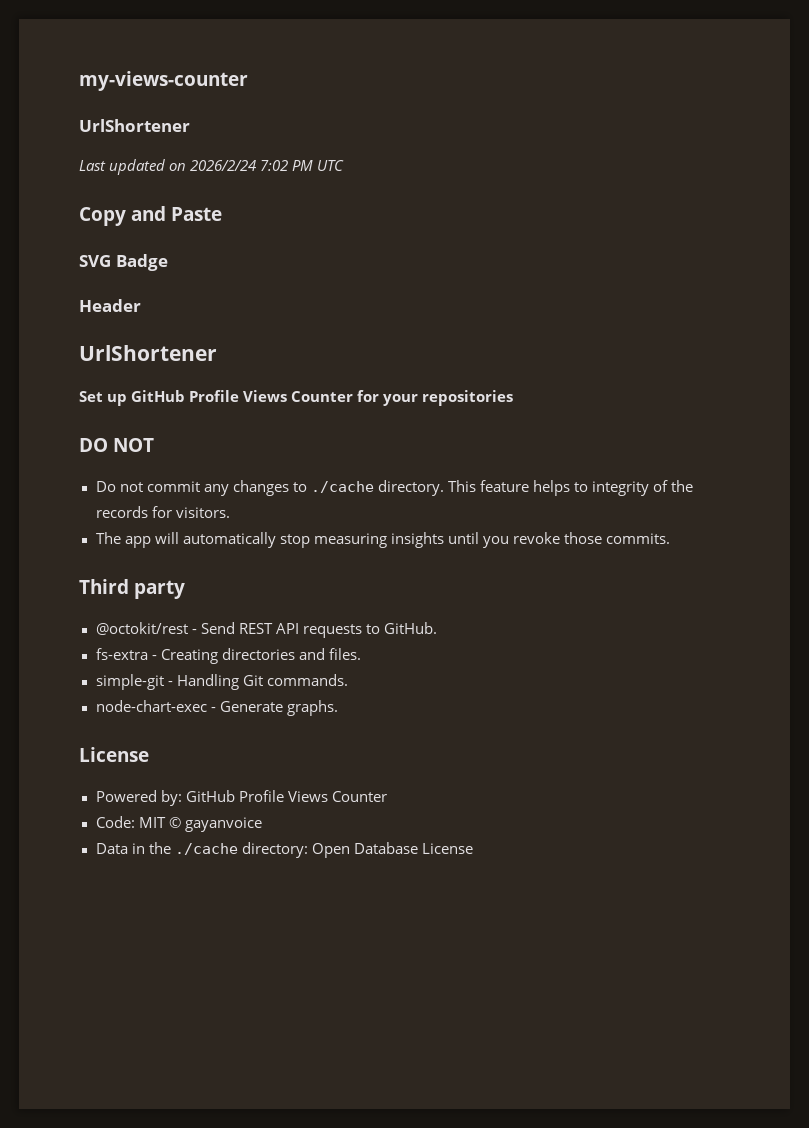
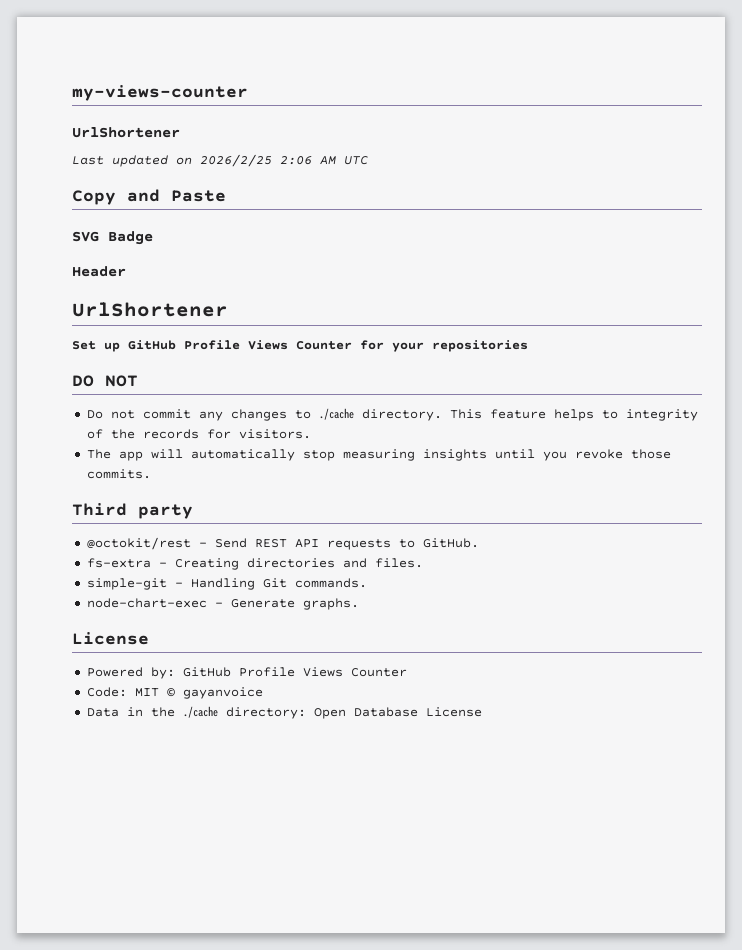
- Last updated on 2026/2/24 7:02 PM UTC
+ Last updated on 2026/2/25 2:06 AM UTC

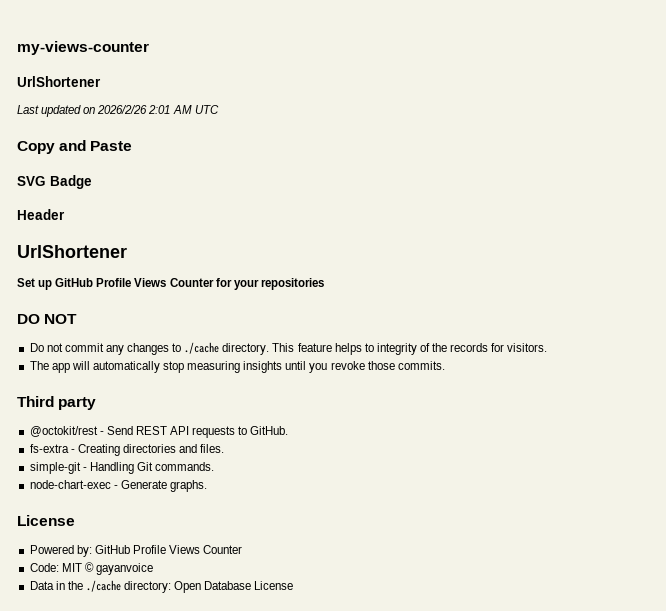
- Last updated on 2026/2/25 2:06 AM UTC
+ Last updated on 2026/2/26 2:01 AM UTC

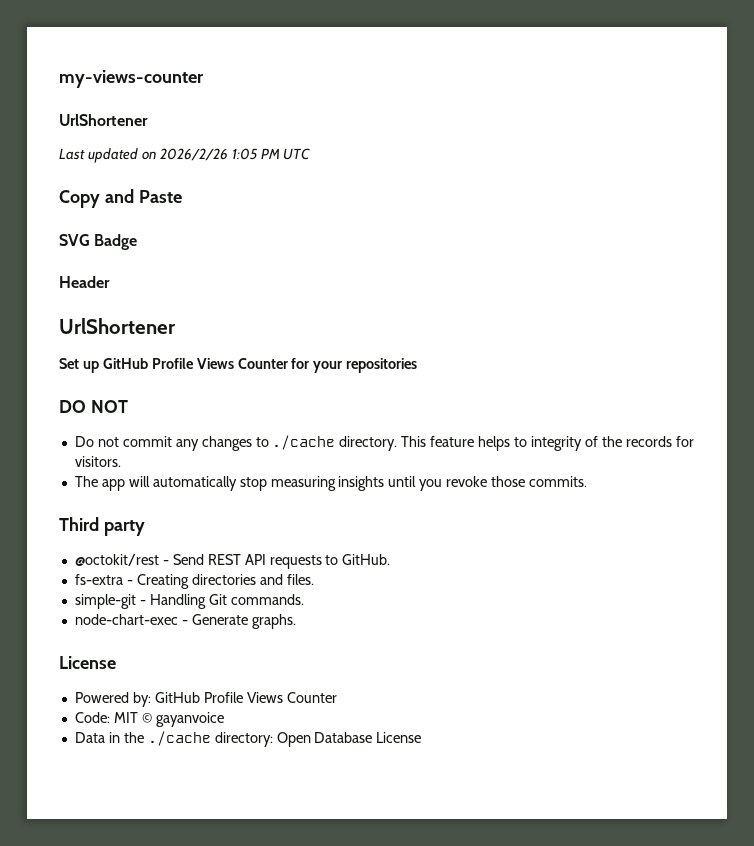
- Last updated on 2026/2/26 2:01 AM UTC
+ Last updated on 2026/2/26 1:05 PM UTC

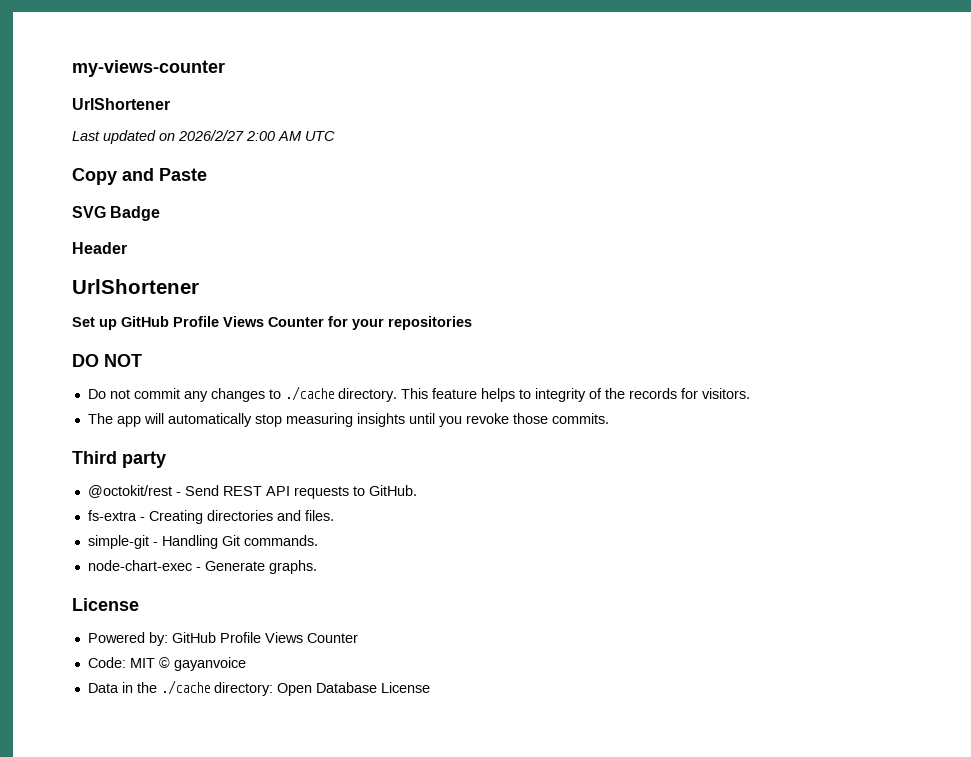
- Last updated on 2026/2/26 1:05 PM UTC
+ Last updated on 2026/2/27 2:00 AM UTC

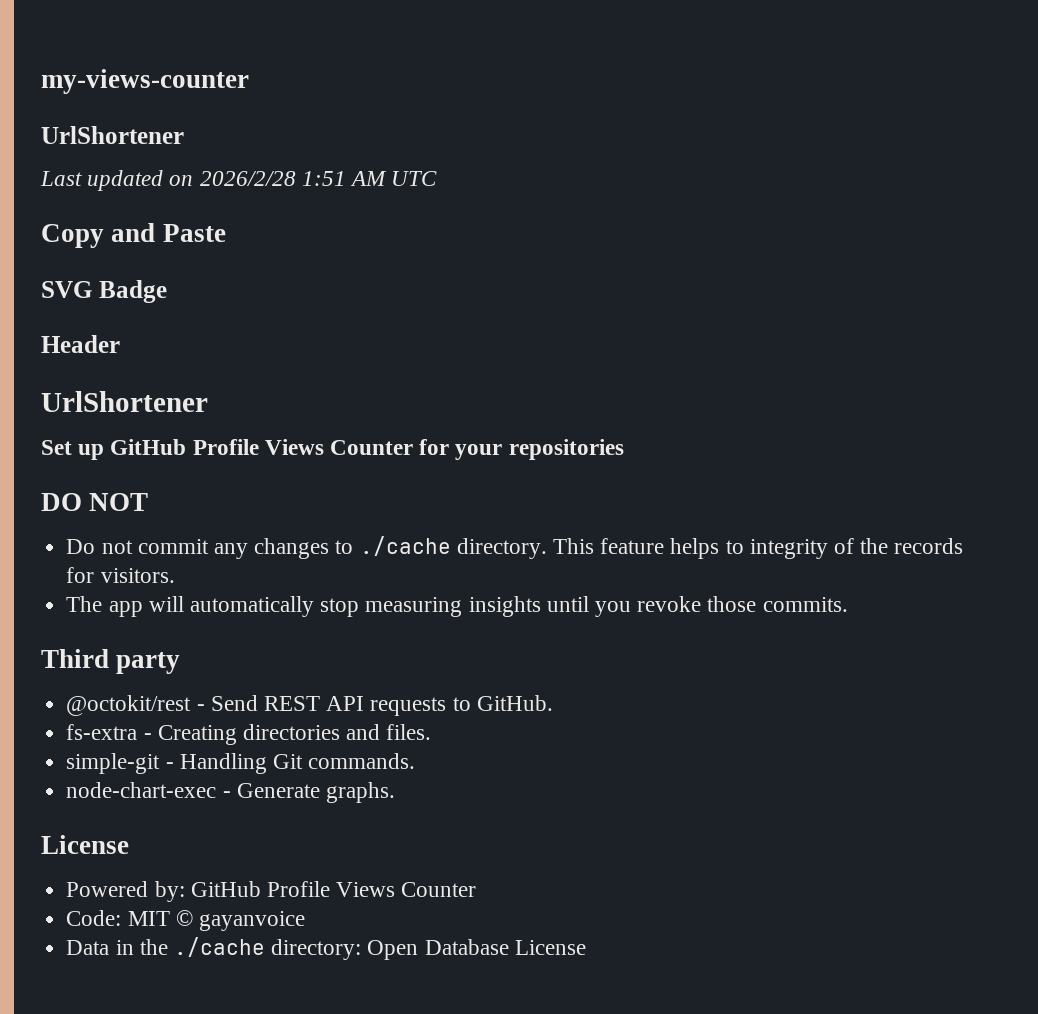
- Last updated on 2026/2/27 2:00 AM UTC
+ Last updated on 2026/2/28 1:51 AM UTC

